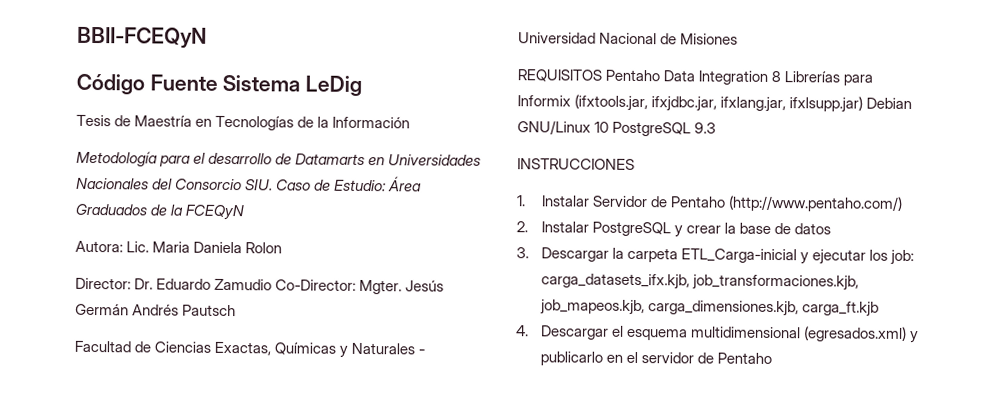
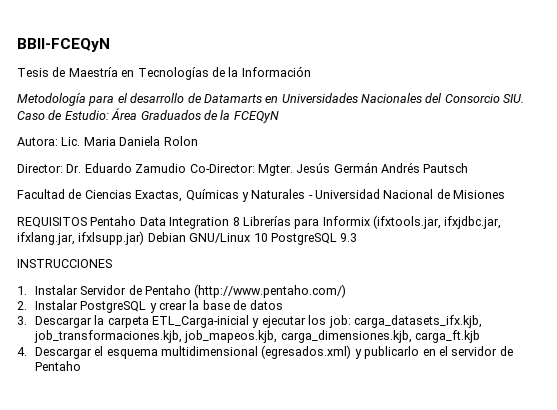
- Código Fuente Sistema LeDig

